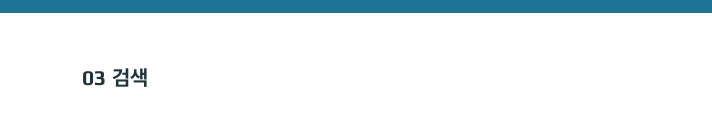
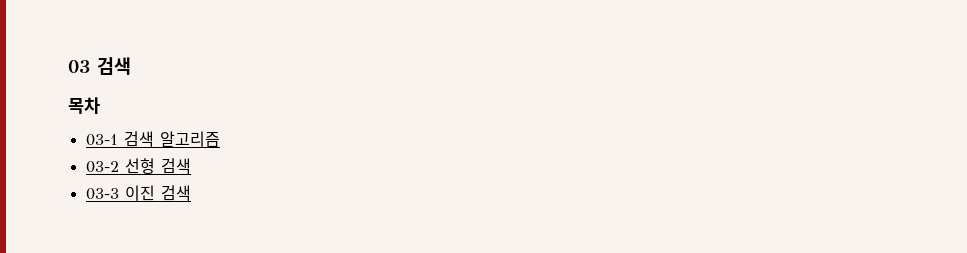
+ 목차
+ 03-1 검색 알고리즘
+ 03-2 선형 검색
+ 03-3 이진 검색

